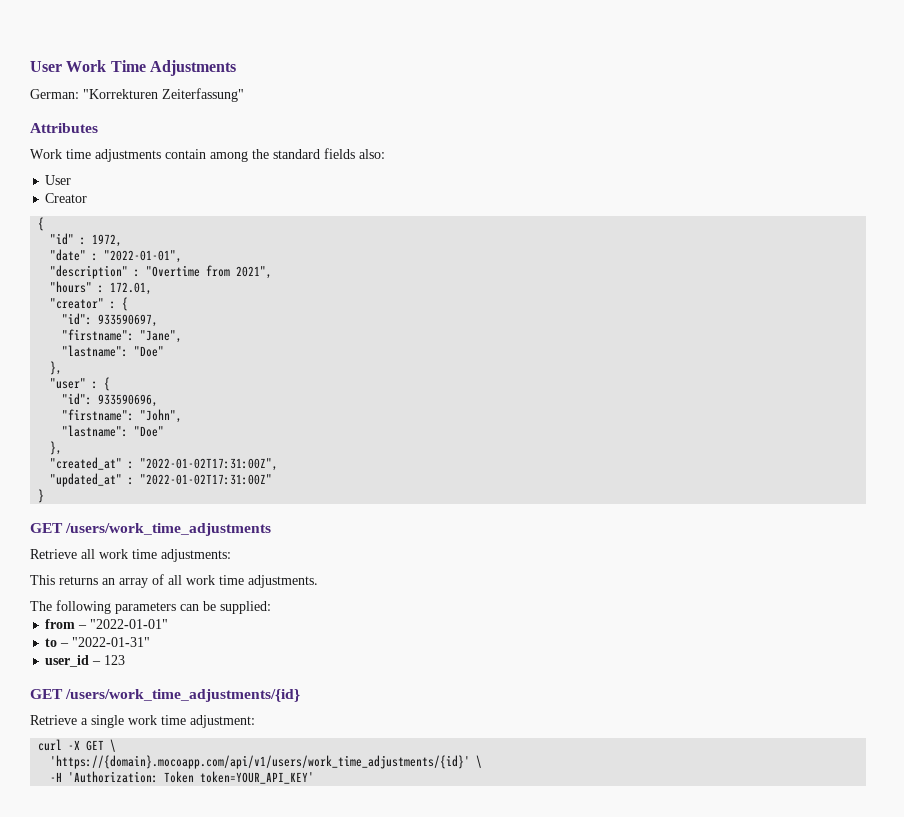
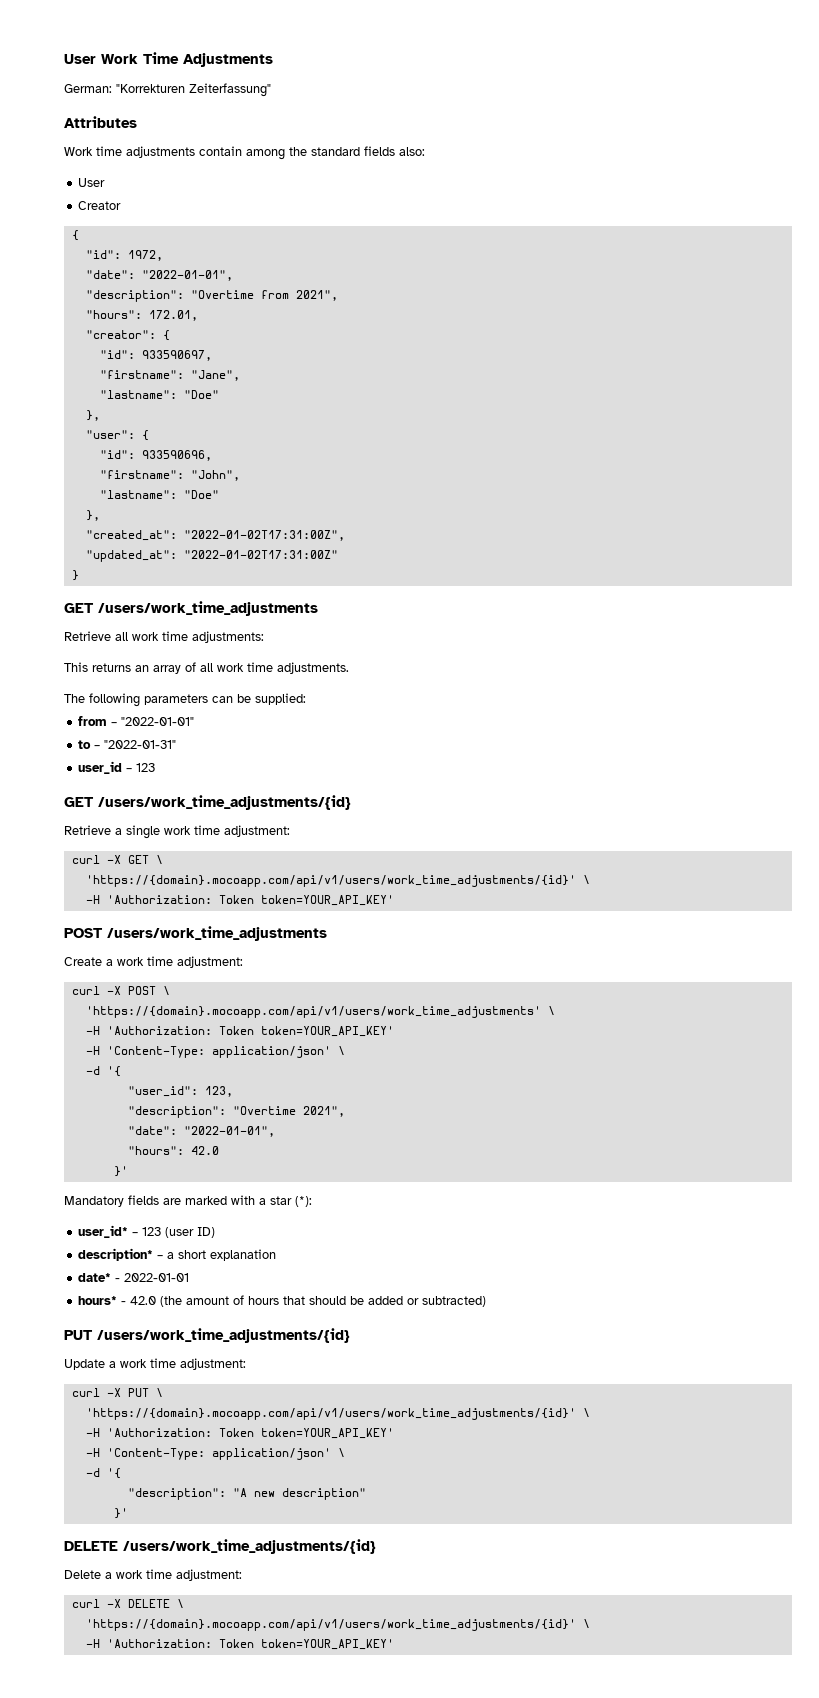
- "id" : 1972,
- "date" : "2022-01-01",
- "description" : "Overtime from 2021",
+ "id": 1972,
+ "date": "2022-01-01",
+ "description": "Overtime from 2021",
- "hours" : 172.01,
+ "hours": 172.01,
- "creator" : {
+ "creator": {
- "user" : {
+ "user": {
- "created_at" : "2022-01-02T17:31:00Z",
+ "created_at": "2022-01-02T17:31:00Z",
- "updated_at" : "2022-01-02T17:31:00Z"
+ "updated_at": "2022-01-02T17:31:00Z"
+ POST /users/work_time_adjustments
+ Create a work time adjustment:
+ curl -X POST \
+ 'https://{domain}.mocoapp.com/api/v1/users/work_time_adjustments' \
+ -H 'Authorization: Token token=YOUR_API_KEY'
+ -H 'Content-Type: application/json' \
+ -d '{
+ "user_id": 123,
+ "description": "Overtime 2021",
+ "date": "2022-01-01",
+ "hours": 42.0
+ }'
+ Mandatory fields are marked with a star (*):
+ user_id* – 123 (user ID)
+ description* – a short explanation
+ date* - 2022-01-01
+ hours* - 42.0 (the amount of hours that should be added or subtracted)
+ PUT /users/work_time_adjustments/{id}
+ Update a work time adjustment:
+ curl -X PUT \
+ 'https://{domain}.mocoapp.com/api/v1/users/work_time_adjustments/{id}' \
+ -H 'Authorization: Token token=YOUR_API_KEY'
+ -H 'Content-Type: application/json' \
+ -d '{
+ "description": "A new description"
+ }'
+ DELETE /users/work_time_adjustments/{id}
+ Delete a work time adjustment:
+ curl -X DELETE \
+ 'https://{domain}.mocoapp.com/api/v1/users/work_time_adjustments/{id}' \
+ -H 'Authorization: Token token=YOUR_API_KEY'

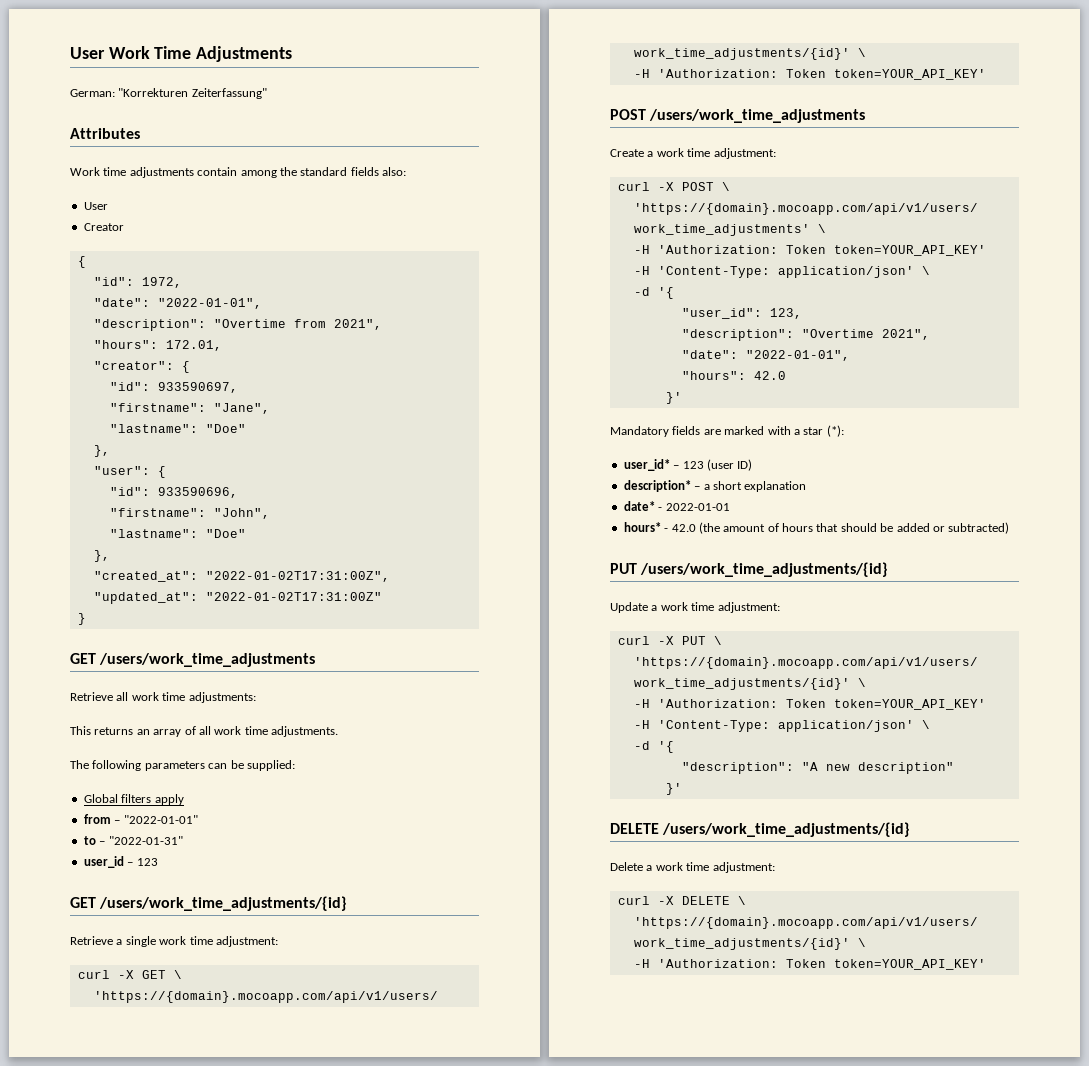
+ Global filters apply

